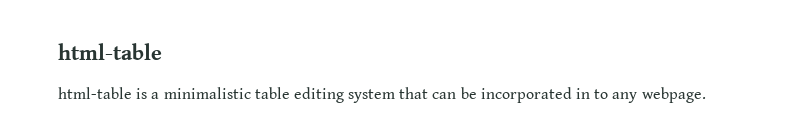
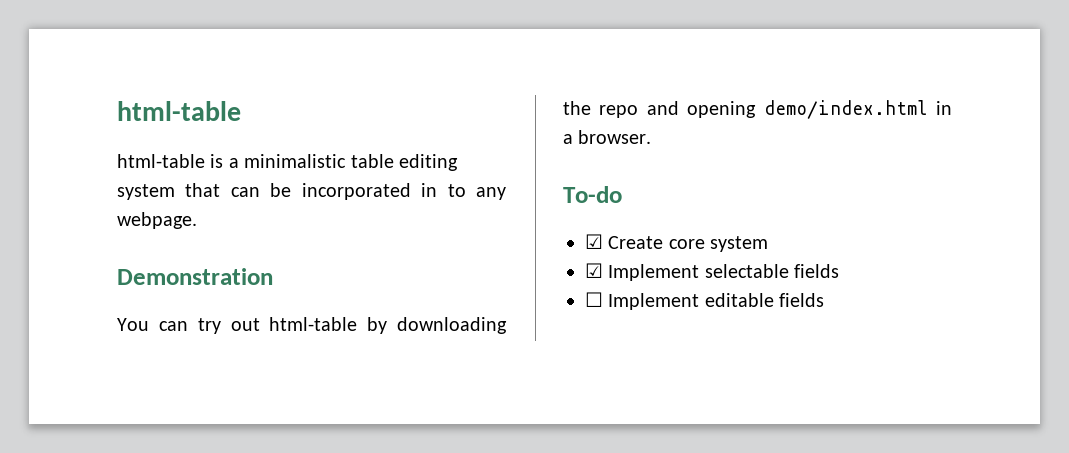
+ Demonstration
+ You can try out html-table by downloading the repo and opening demo/index.html in a browser.
+ To-do
+ ☑ Create core system
+ ☑ Implement selectable fields
+ ☐ Implement editable fields

